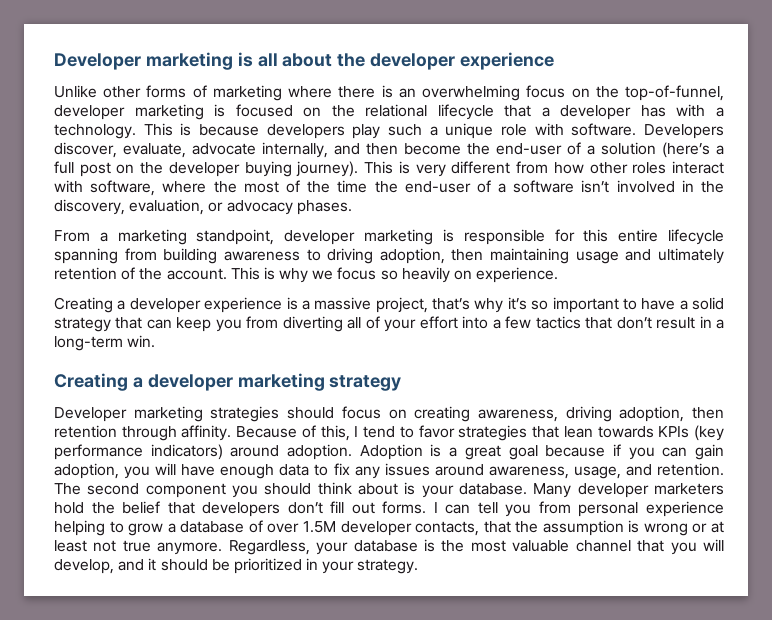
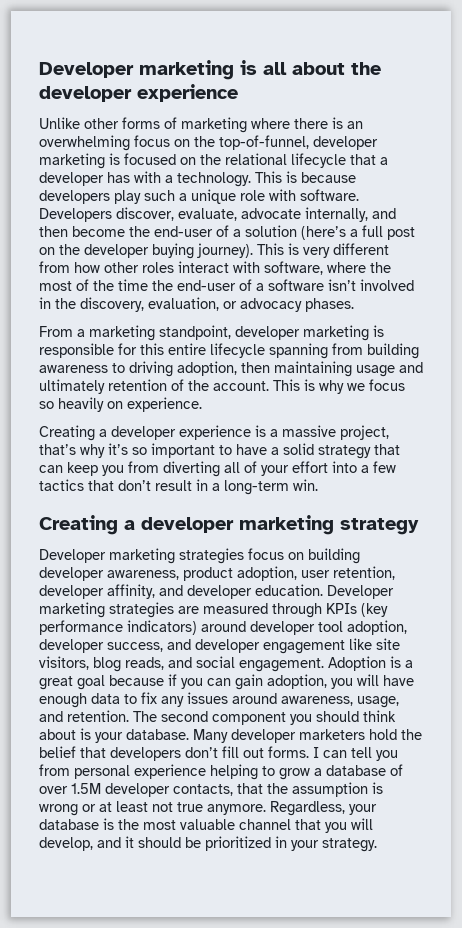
- Developer marketing strategies should focus on creating awareness, driving adoption, then retention through affinity. Because of this, I tend to favor strategies that lean towards KPIs (key performance indicators) around adoption.
+ Developer marketing strategies focus on building developer awareness, product adoption, user retention, developer affinity, and developer education. Developer marketing strategies are measured through KPIs (key performance indicators) around developer tool adoption, developer success, and developer engagement like site visitors, blog reads, and social engagement.

